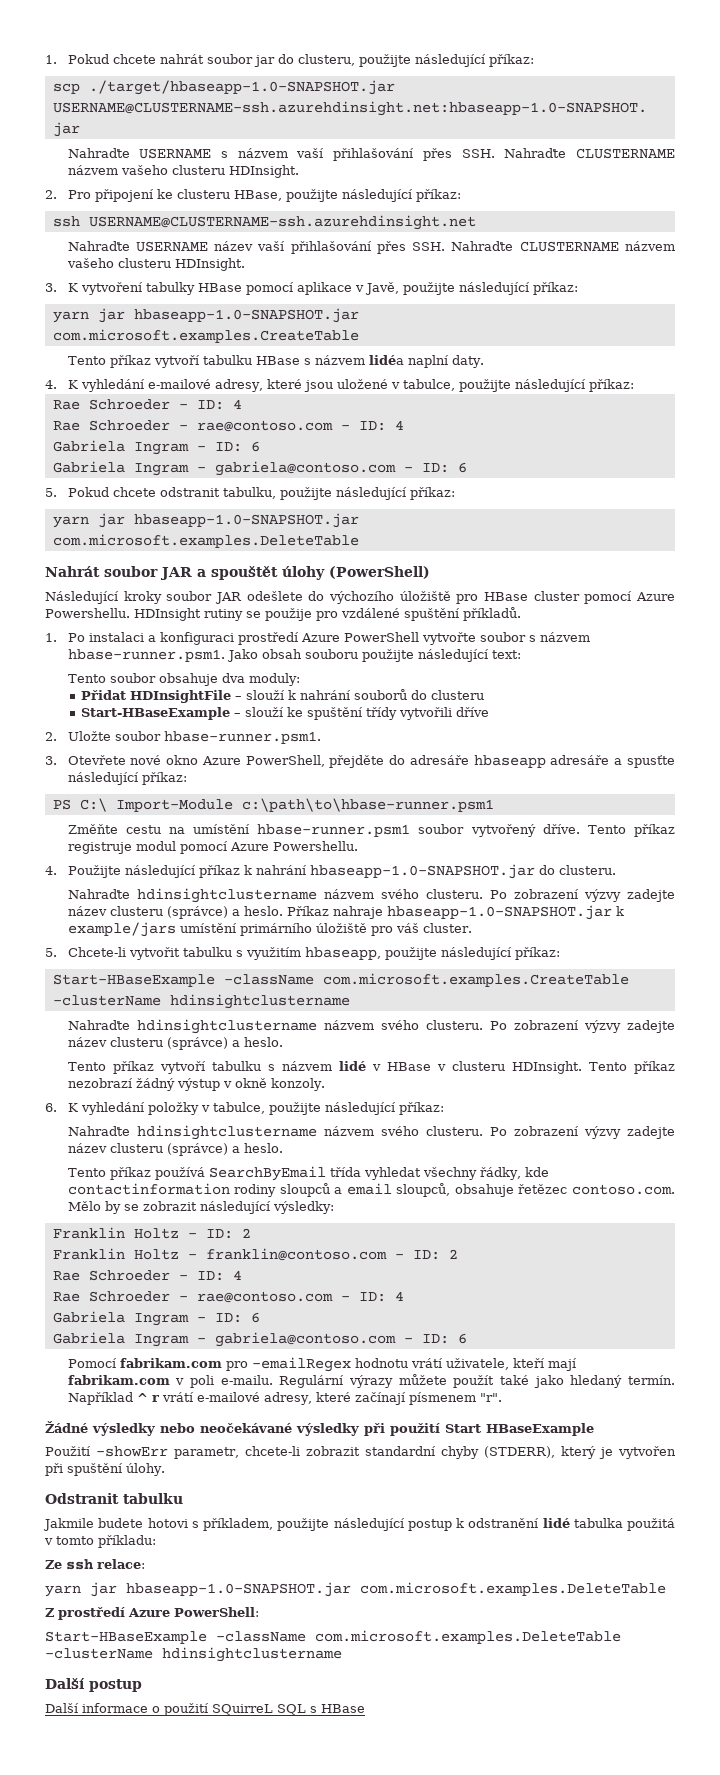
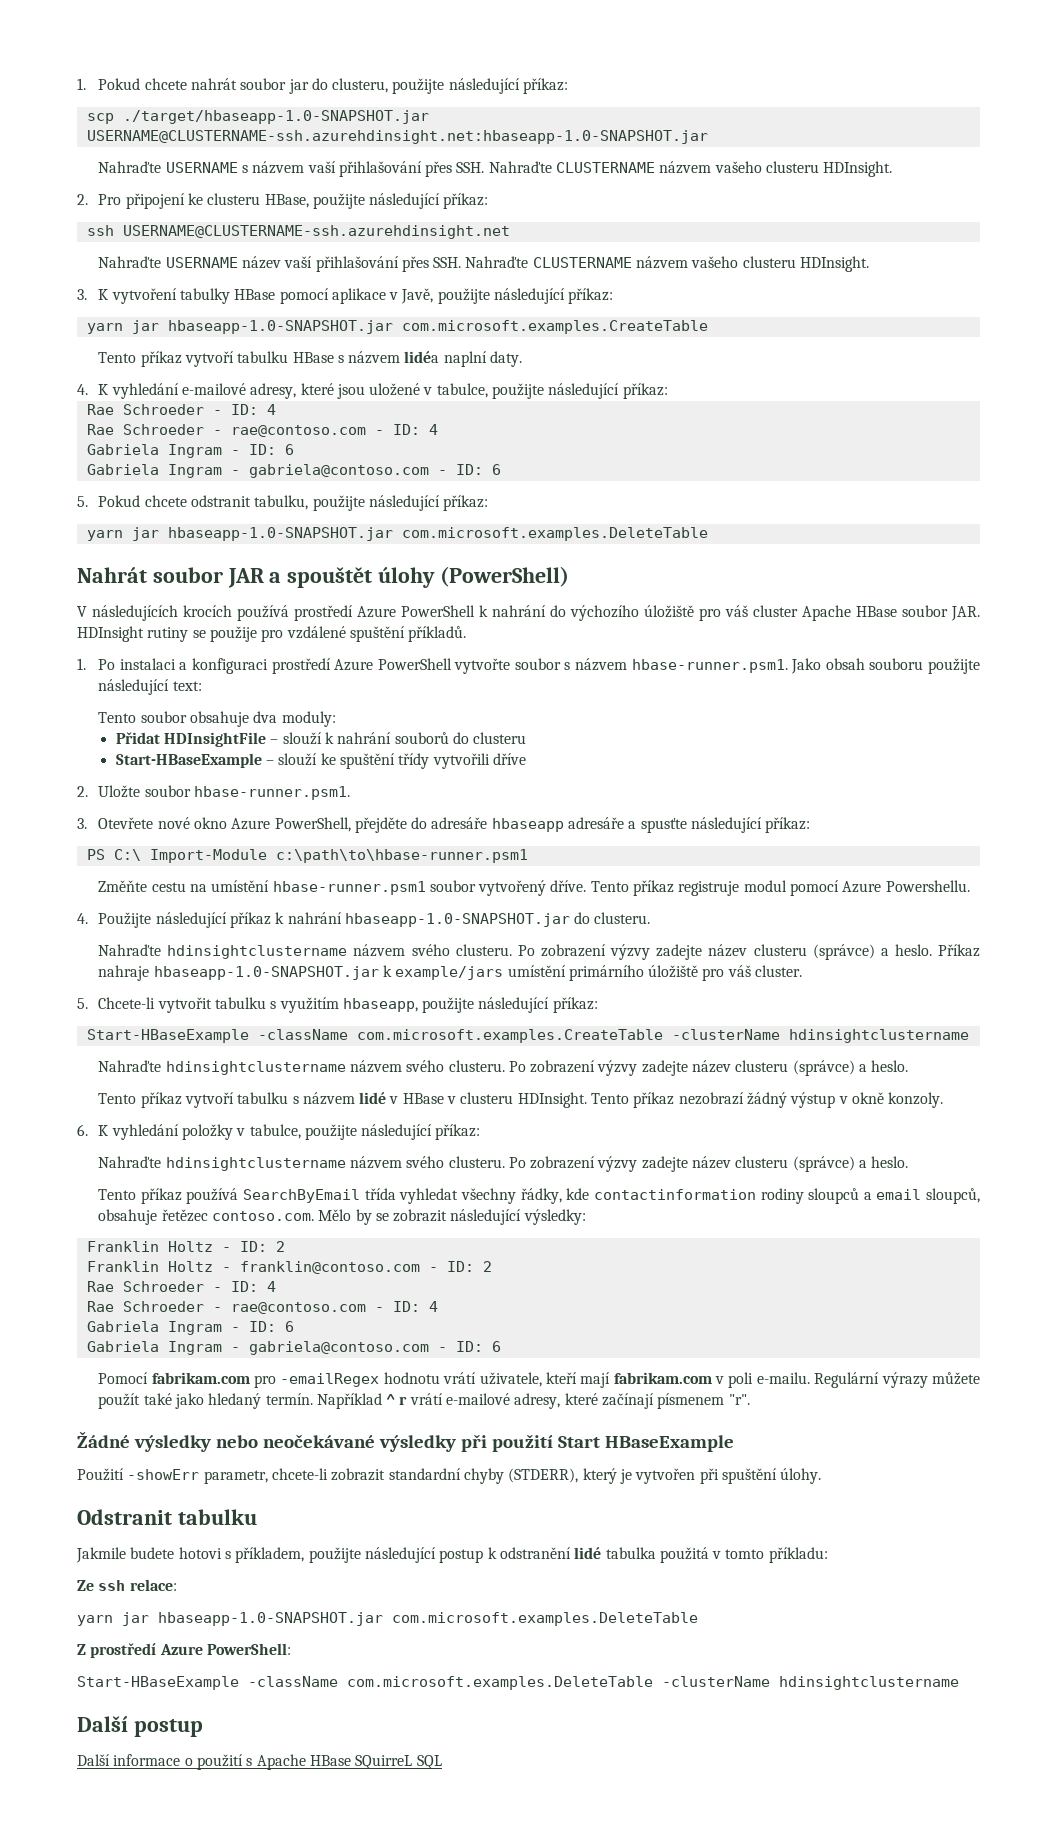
- Následující kroky soubor JAR odešlete do výchozího úložiště pro HBase cluster pomocí Azure Powershellu. HDInsight rutiny se použije pro vzdálené spuštění příkladů.
+ V následujících krocích používá prostředí Azure PowerShell k nahrání do výchozího úložiště pro váš cluster Apache HBase soubor JAR. HDInsight rutiny se použije pro vzdálené spuštění příkladů.
- Další informace o použití SQuirreL SQL s HBase
+ Další informace o použití s Apache HBase SQuirreL SQL

